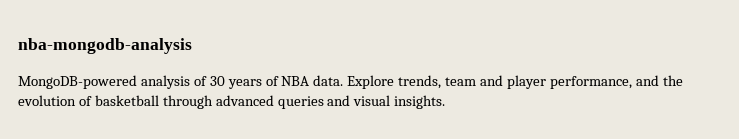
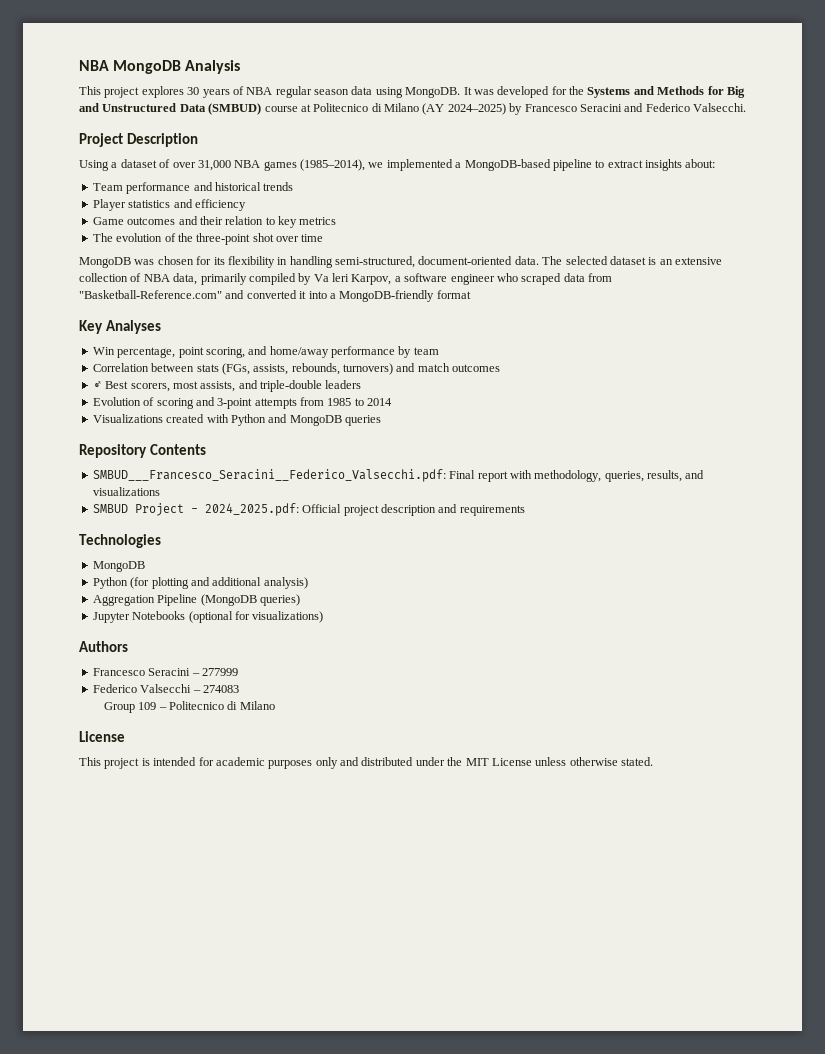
- nba-mongodb-analysis
- MongoDB-powered analysis of 30 years of NBA data. Explore trends, team and player performance, and the evolution of basketball through advanced queries and visual insights.
+ NBA MongoDB Analysis
+ This project explores 30 years of NBA regular season data using MongoDB. It was developed for the Systems and Methods for Big and Unstructured Data (SMBUD) course at Politecnico di Milano (AY 2024–2025) by Francesco Seracini and Federico Valsecchi.
+ Project Description
+ Using a dataset of over 31,000 NBA games (1985–2014), we implemented a MongoDB-based pipeline to extract insights about:
+ Team performance and historical trends
+ Player statistics and efficiency
+ Game outcomes and their relation to key metrics
+ The evolution of the three-point shot over time
+ MongoDB was chosen for its flexibility in handling semi-structured, document-oriented data. The selected dataset is an extensive collection of NBA data, primarily compiled by Va leri Karpov, a software engineer who scraped data from "Basketball-Reference.com" and converted it into a MongoDB-friendly format
+ Key Analyses
+ Win percentage, point scoring, and home/away performance by team
+ Correlation between stats (FGs, assists, rebounds, turnovers) and match outcomes
+ ♂ Best scorers, most assists, and triple-double leaders
+ Evolution of scoring and 3-point attempts from 1985 to 2014
+ Visualizations created with Python and MongoDB queries
+ Repository Contents
+ SMBUD___Francesco_Seracini__Federico_Valsecchi.pdf: Final report with methodology, queries, results, and visualizations
+ SMBUD Project - 2024_2025.pdf: Official project description and requirements
+ Technologies
+ MongoDB
+ Python (for plotting and additional analysis)
+ Aggregation Pipeline (MongoDB queries)
+ Jupyter Notebooks (optional for visualizations)
+ Authors
+ Francesco Seracini – 277999
+ Federico Valsecchi – 274083
+ Group 109 – Politecnico di Milano
+ License
+ This project is intended for academic purposes only and distributed under the MIT License unless otherwise stated.

